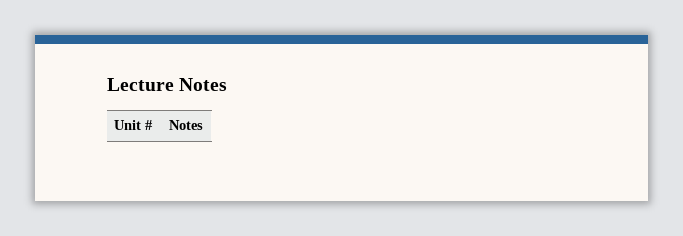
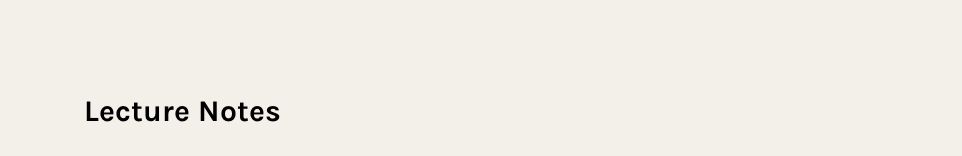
- Unit # | Notes

